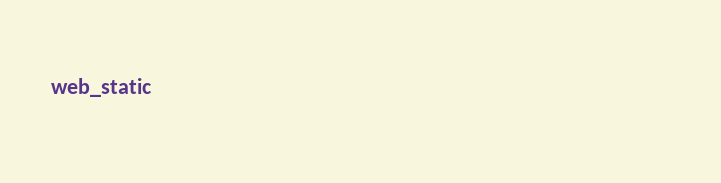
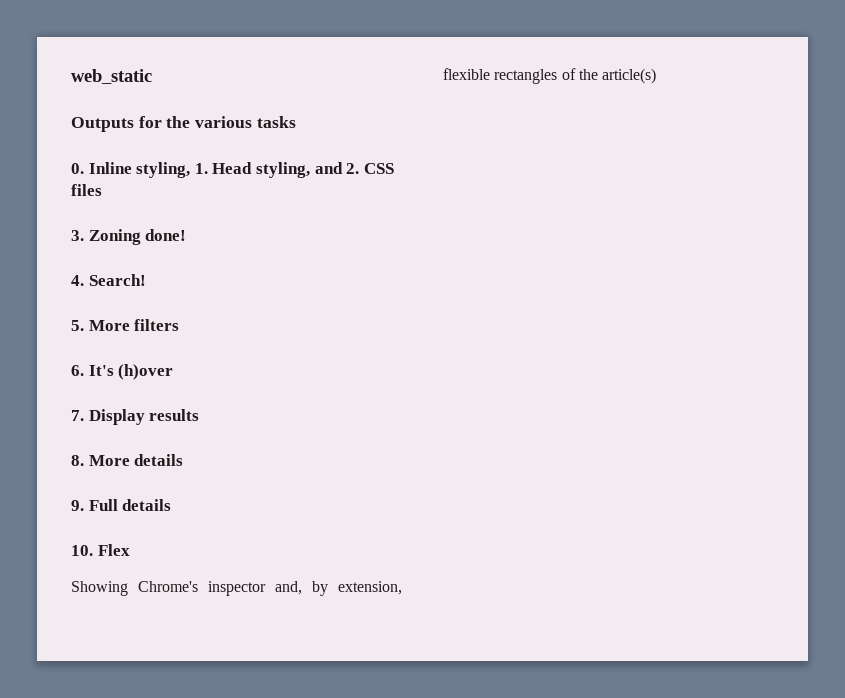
+ Outputs for the various tasks
+ 0. Inline styling, 1. Head styling, and 2. CSS files
+ 3. Zoning done!
+ 4. Search!
+ 5. More filters
+ 6. It's (h)over
+ 7. Display results
+ 8. More details
+ 9. Full details
+ 10. Flex
+ Showing Chrome's inspector and, by extension, flexible rectangles of the article(s)

